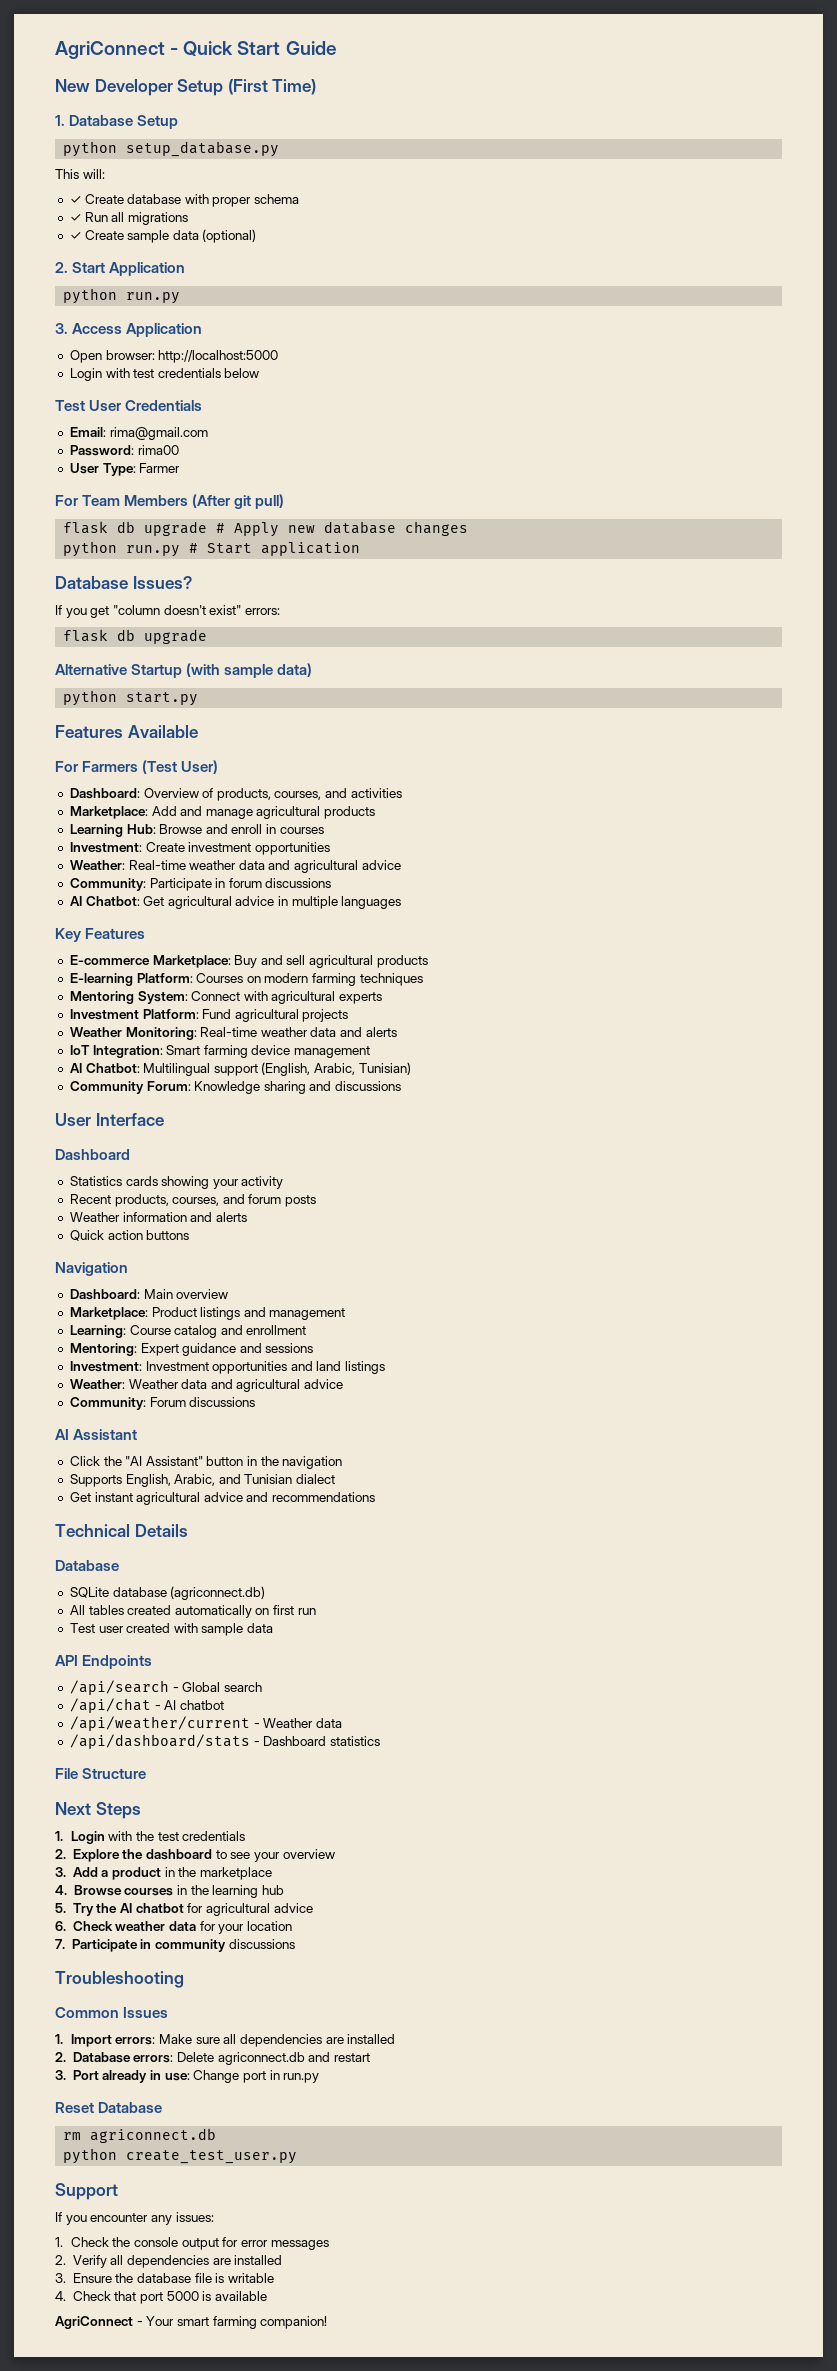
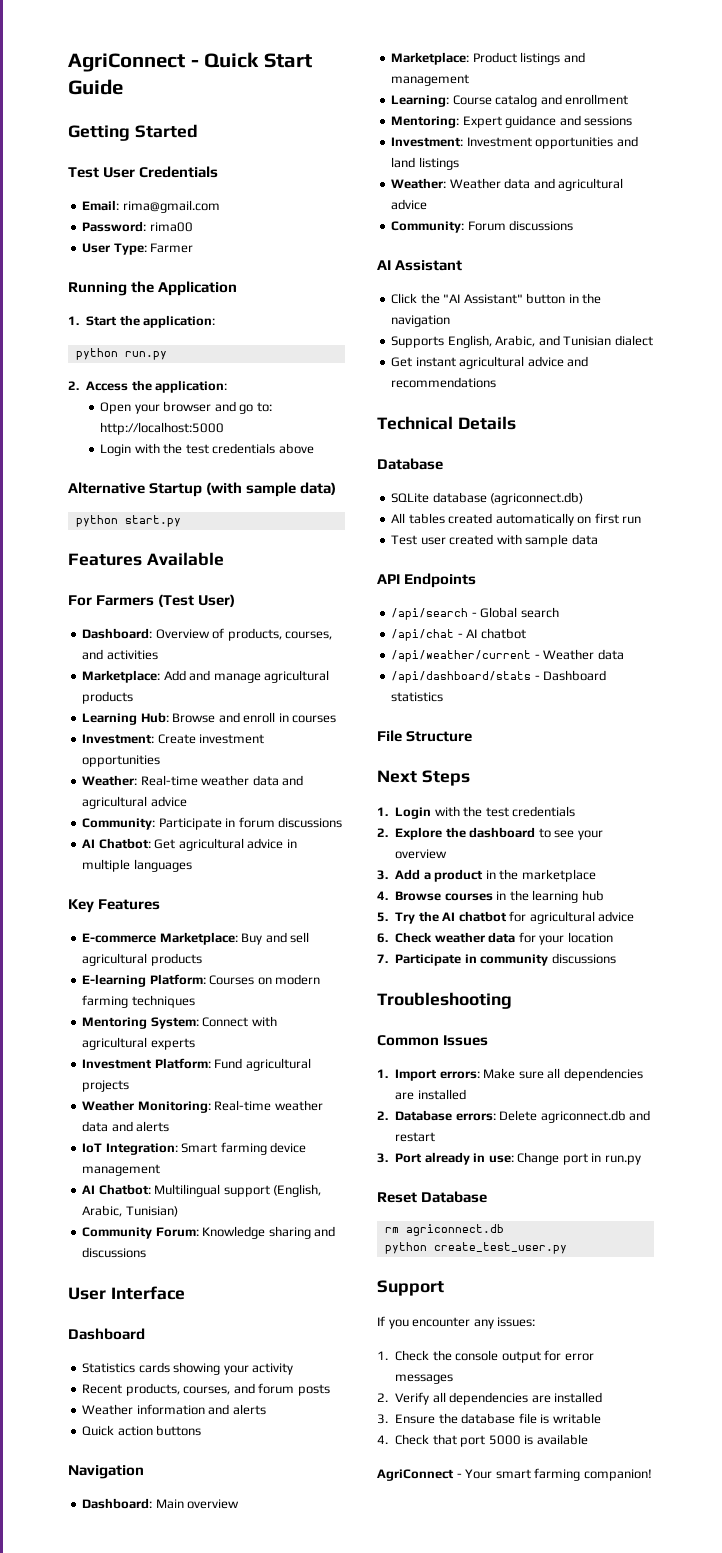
- New Developer Setup (First Time)
- 1. Database Setup
- python setup_database.py
- This will:
- ✓ Create database with proper schema
- ✓ Run all migrations
- ✓ Create sample data (optional)
- 2. Start Application
- python run.py
- 3. Access Application
- Open browser: http://localhost:5000
- Login with test credentials below
+ Getting Started
- For Team Members (After git pull)
- flask db upgrade # Apply new database changes
- python run.py # Start application
- Database Issues?
- If you get "column doesn't exist" errors:
- flask db upgrade
+ Running the Application
+ 1. Start the application:
+ python run.py
+ 2. Access the application:
+ Open your browser and go to: http://localhost:5000
+ Login with the test credentials above

